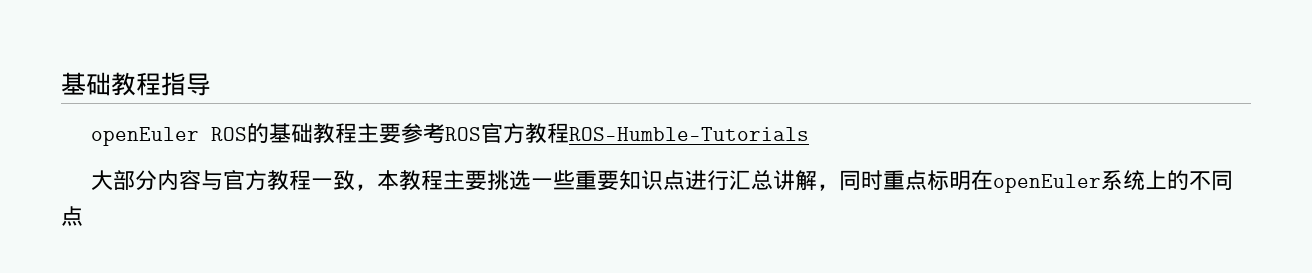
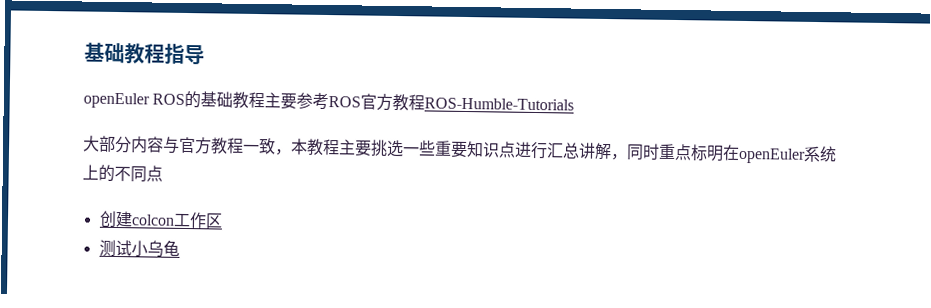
+ 创建colcon工作区
+ 测试小乌龟

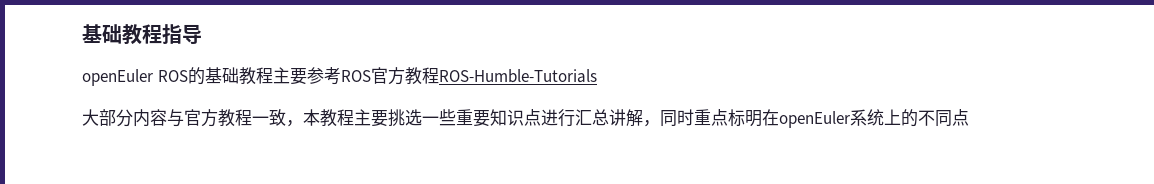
- 创建colcon工作区
- 测试小乌龟

